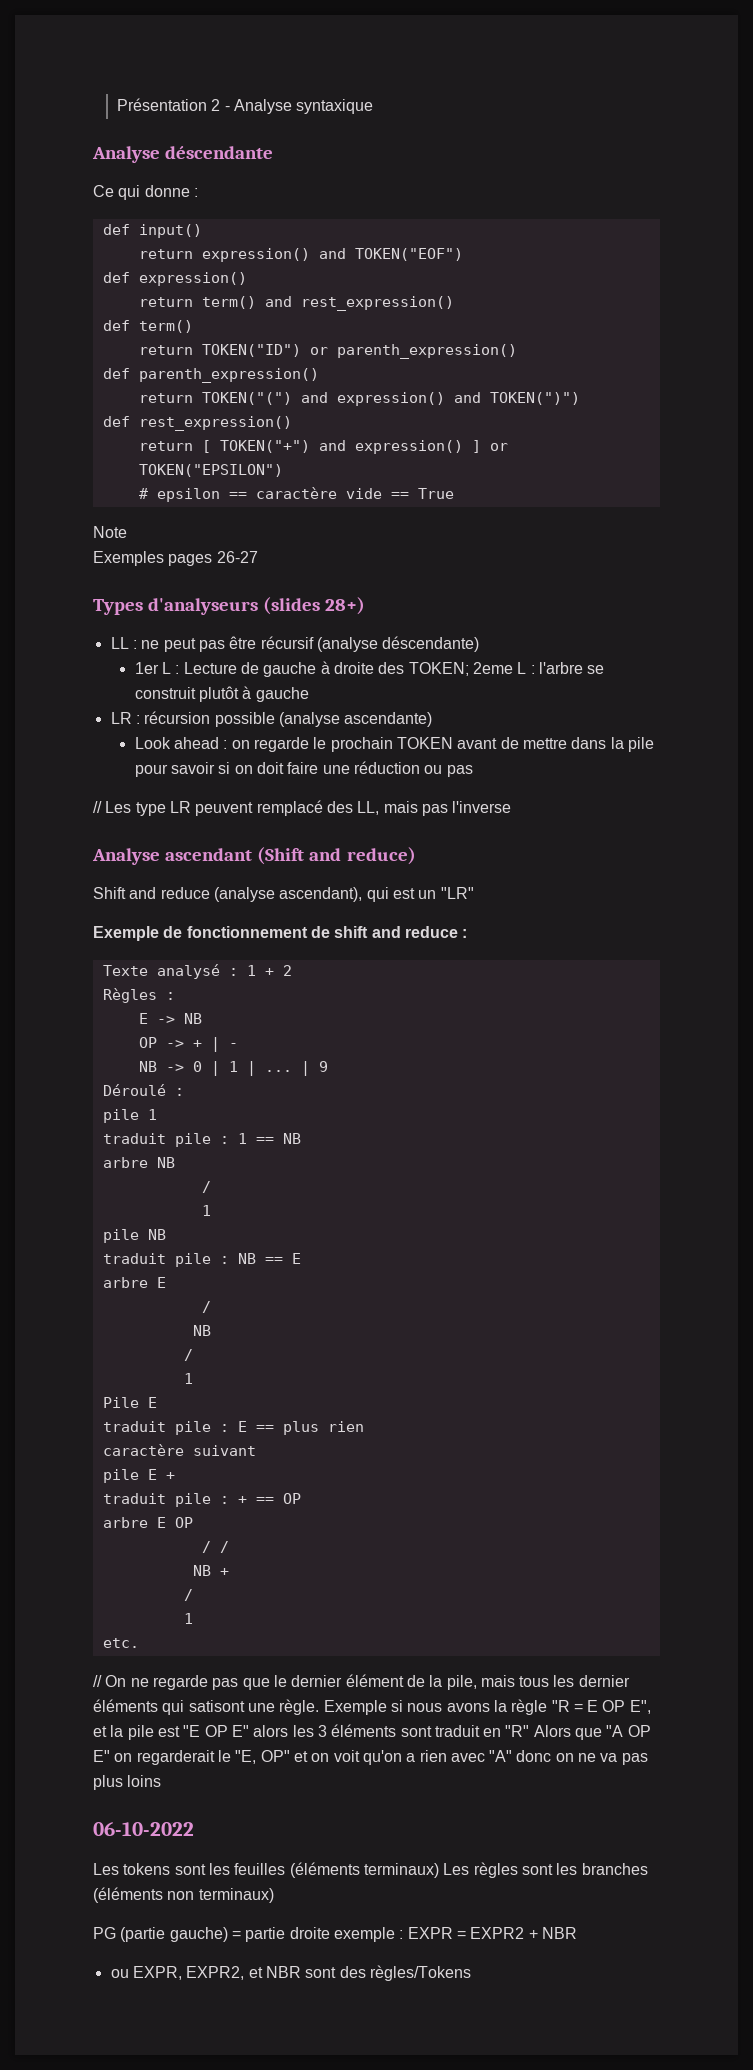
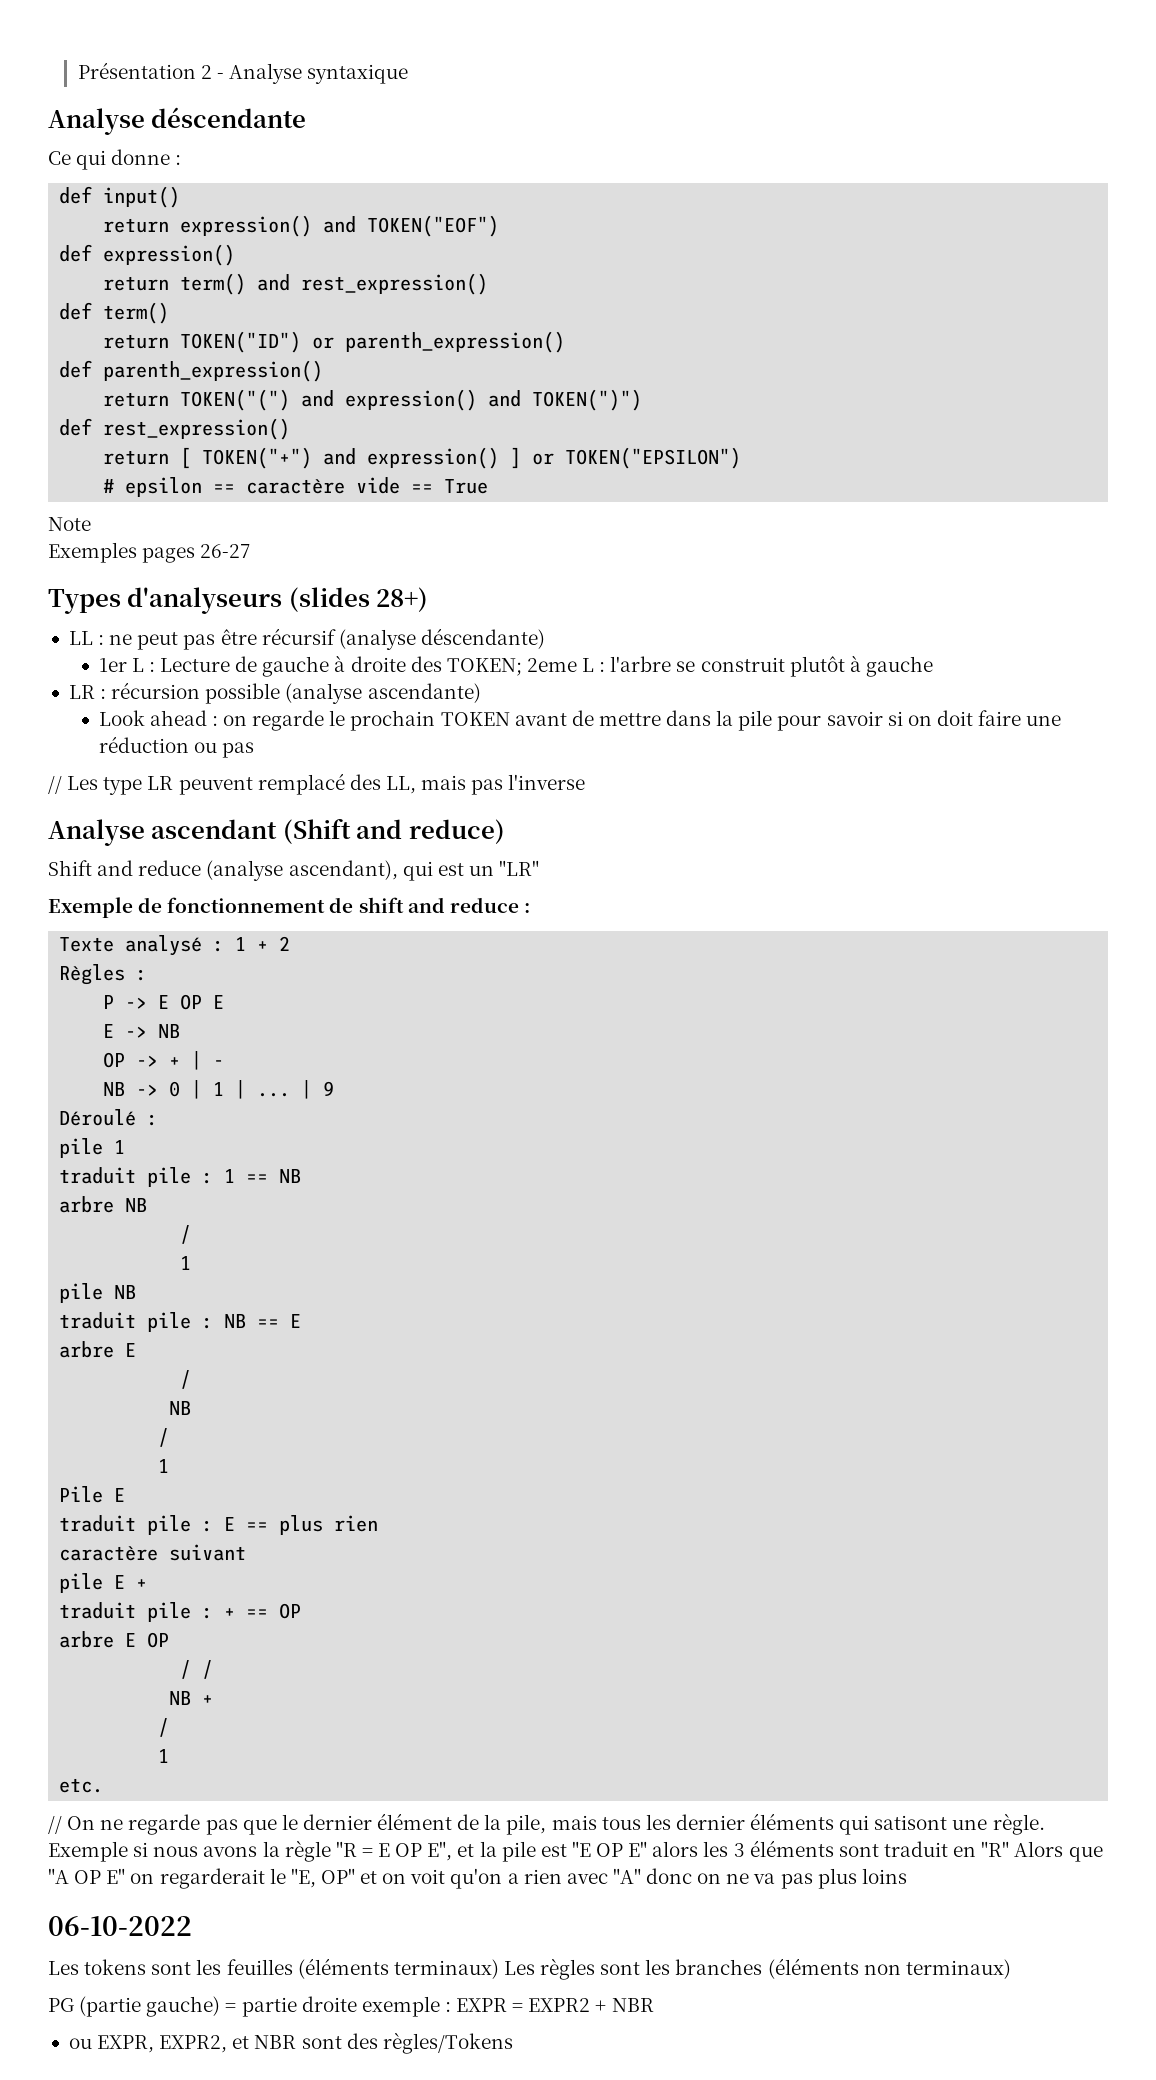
+ P -> E OP E

